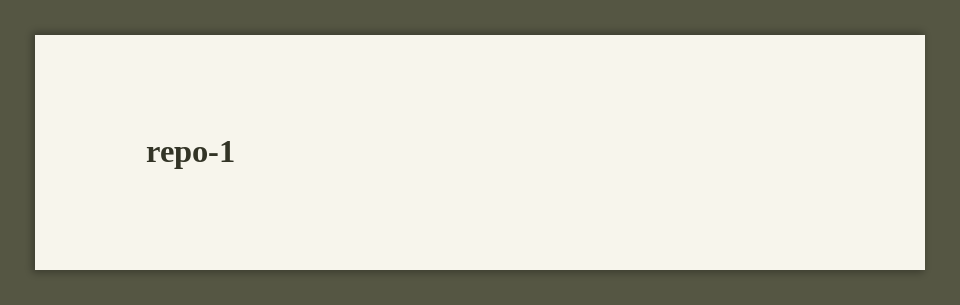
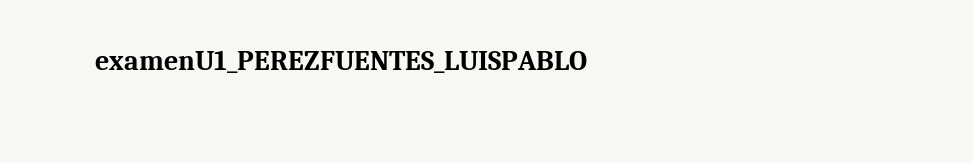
- repo-1
+ examenU1_PEREZFUENTES_LUISPABLO

